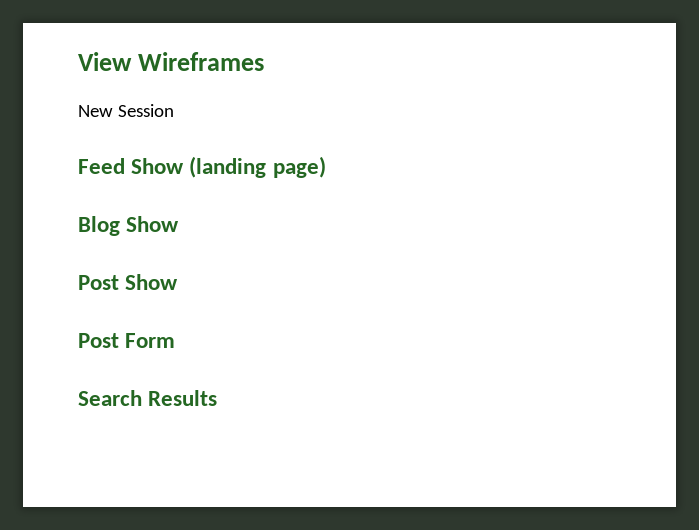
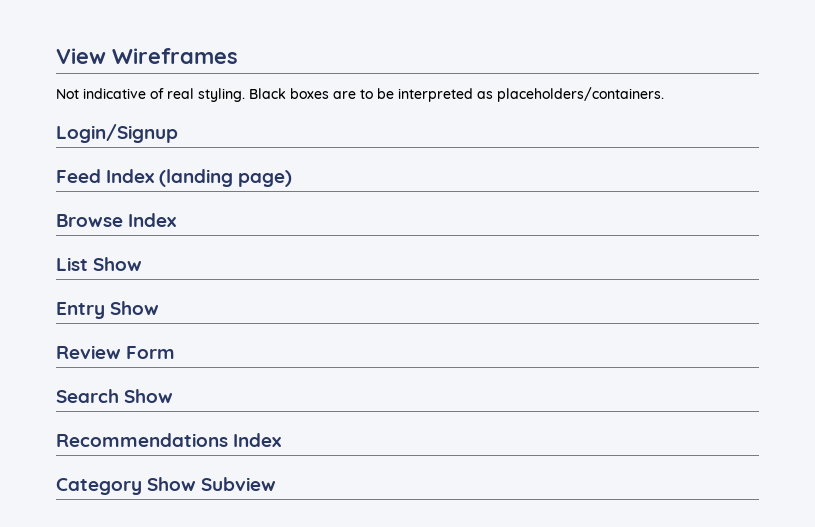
- New Session
+ Not indicative of real styling. Black boxes are to be interpreted as placeholders/containers.
+ Login/Signup
- Feed Show (landing page)
+ Feed Index (landing page)
- Blog Show
- Post Show
- Post Form
+ Browse Index
+ List Show
+ Entry Show
+ Review Form
- Search Results
+ Search Show
+ Recommendations Index
+ Category Show Subview

